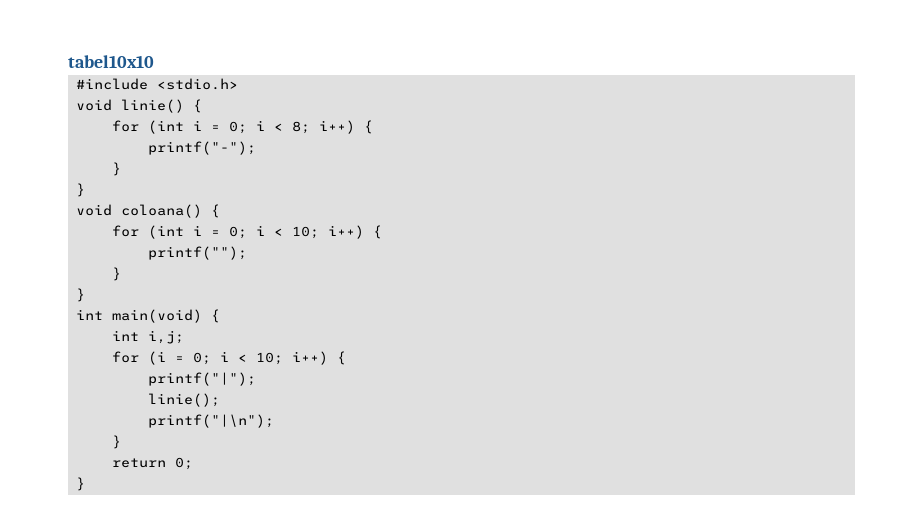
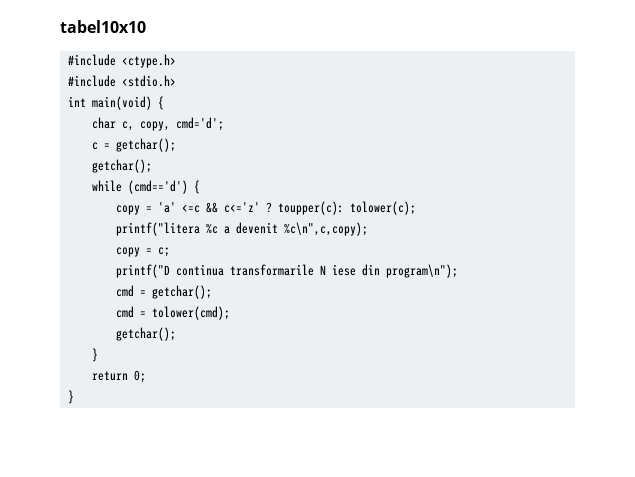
+ #include <ctype.h>
- void linie() {
- for (int i = 0; i < 8; i++) {
- printf("-");
- }
- }
- void coloana() {
- for (int i = 0; i < 10; i++) {
- printf("");
- }
- }
  int main(void) {
- int i,j;
- for (i = 0; i < 10; i++) {
- printf("|");
- linie();
- printf("|\n");
+ char c, copy, cmd='d';
+ c = getchar();
+ getchar();
+ while (cmd=='d') {
+ copy = 'a' <=c && c<='z' ? toupper(c): tolower(c);
+ printf("litera %c a devenit %c\n",c,copy);
+ copy = c;
+ printf("D continua transformarile N iese din program\n");
+ cmd = getchar();
+ cmd = tolower(cmd);
+ getchar();

